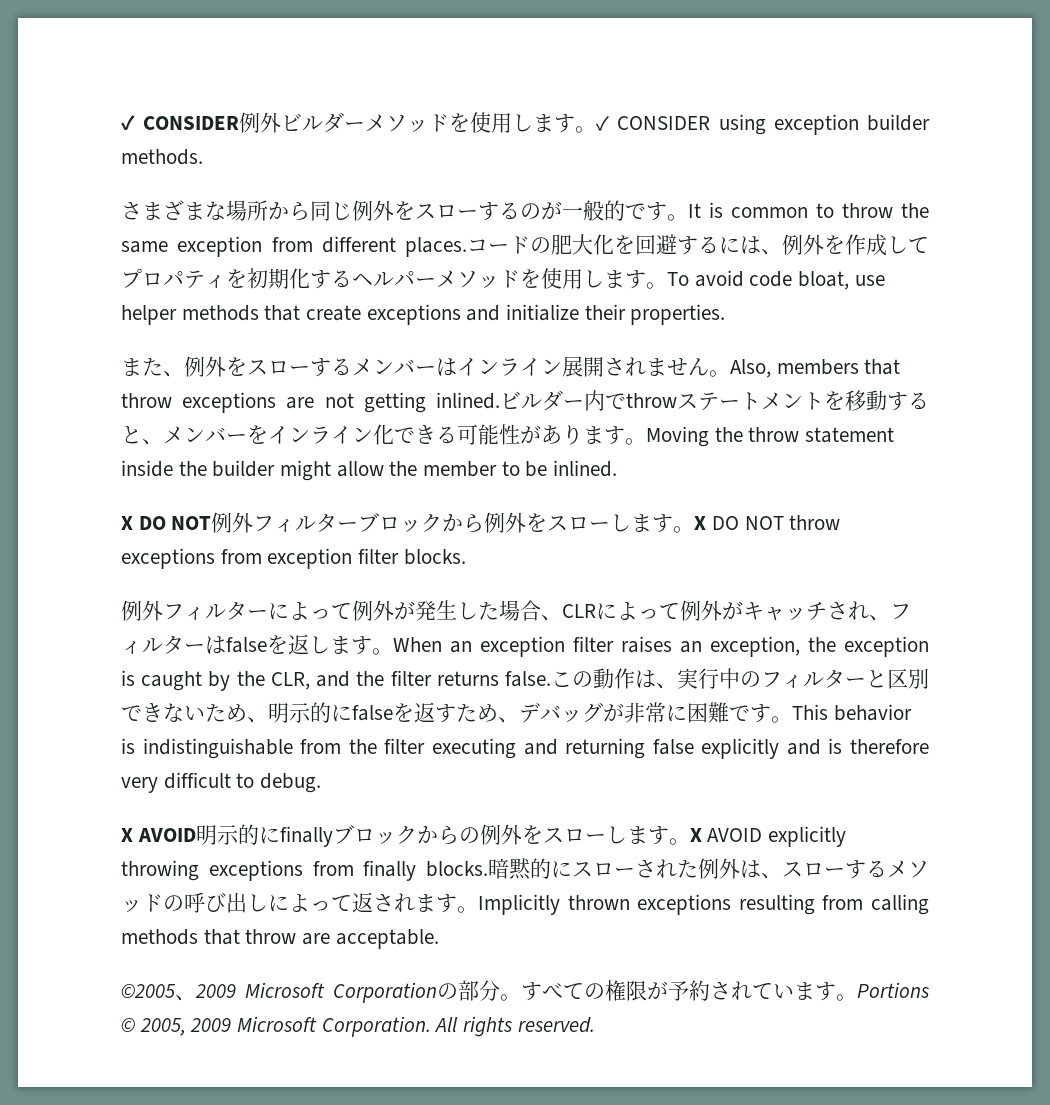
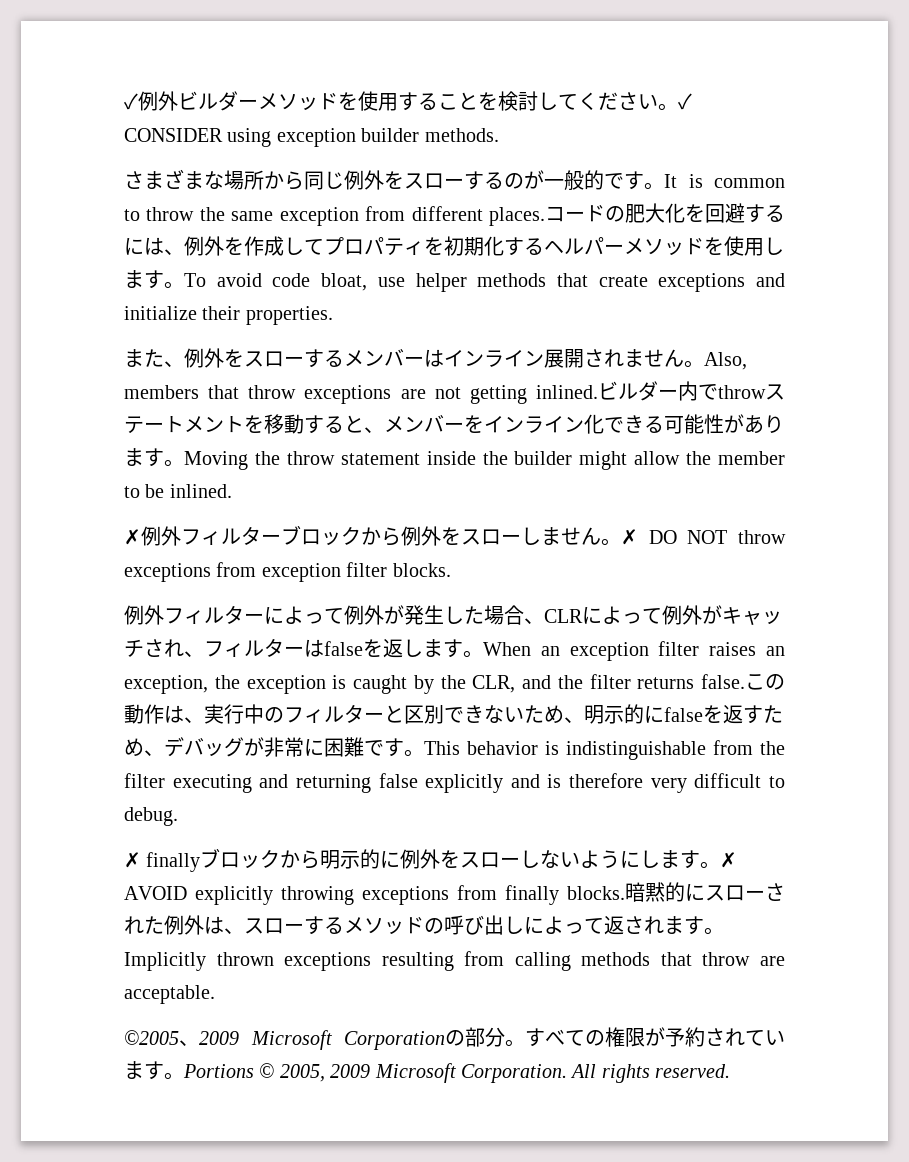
- ✓ CONSIDER例外ビルダーメソッドを使用します。
+ ✓例外ビルダーメソッドを使用することを検討してください。
- X DO NOT例外フィルターブロックから例外をスローします。X DO NOT throw exceptions from exception filter blocks.
+ ✗例外フィルターブロックから例外をスローしません。✗ DO NOT throw exceptions from exception filter blocks.
- X AVOID明示的にfinallyブロックからの例外をスローします。X AVOID explicitly throwing exceptions from finally blocks.
+ ✗ finallyブロックから明示的に例外をスローしないようにします。✗ AVOID explicitly throwing exceptions from finally blocks.

